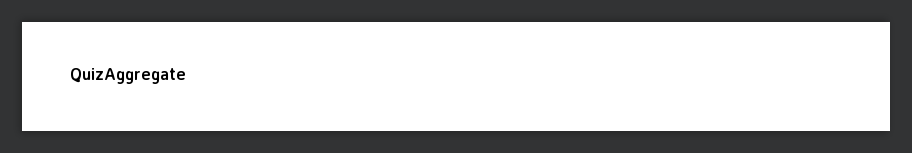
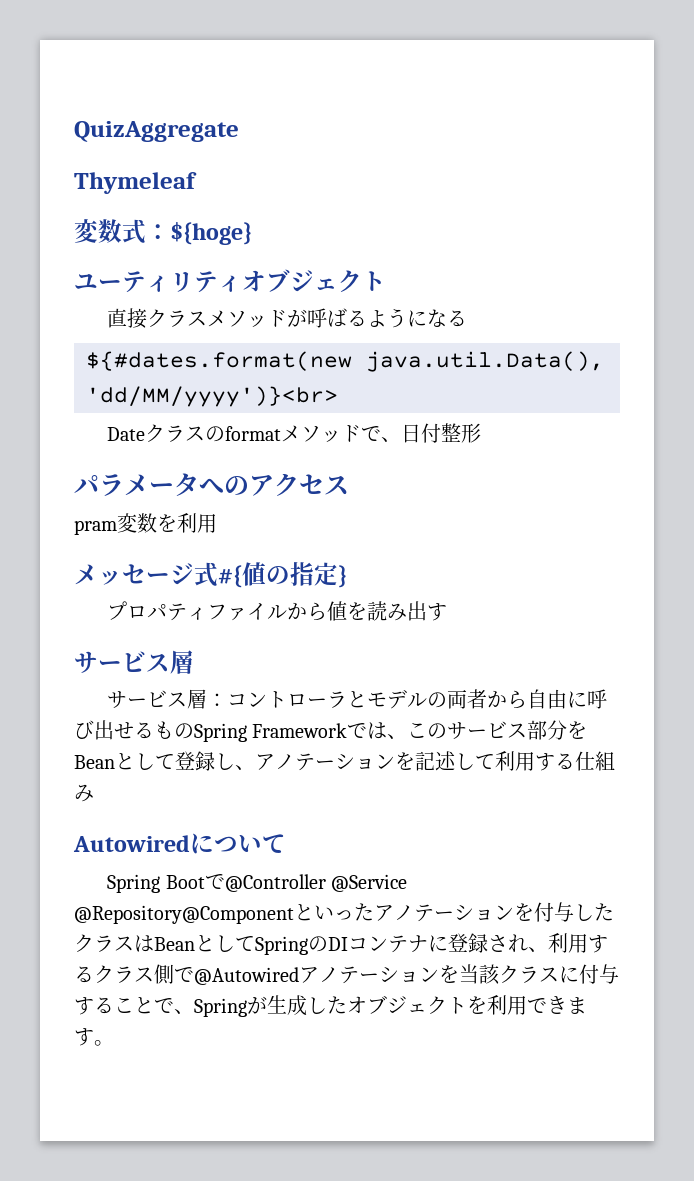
+ Thymeleaf
+ 変数式：${hoge}
+ ユーティリティオブジェクト
+ 直接クラスメソッドが呼ばるようになる
+ ${#dates.format(new java.util.Data(), 'dd/MM/yyyy')}<br>
+ Dateクラスのformatメソッドで、日付整形
+ パラメータへのアクセス
+ pram変数を利用
+ メッセージ式#{値の指定}
+ プロパティファイルから値を読み出す
+ サービス層
+ サービス層：コントローラとモデルの両者から自由に呼び出せるものSpring Frameworkでは、このサービス部分をBeanとして登録し、アノテーションを記述して利用する仕組み
+ Autowiredについて
+ Spring Bootで@Controller @Service @Repository@Componentといったアノテーションを付与したクラスはBeanとしてSpringのDIコンテナに登録され、利用するクラス側で@Autowiredアノテーションを当該クラスに付与することで、Springが生成したオブジェクトを利用できます。

